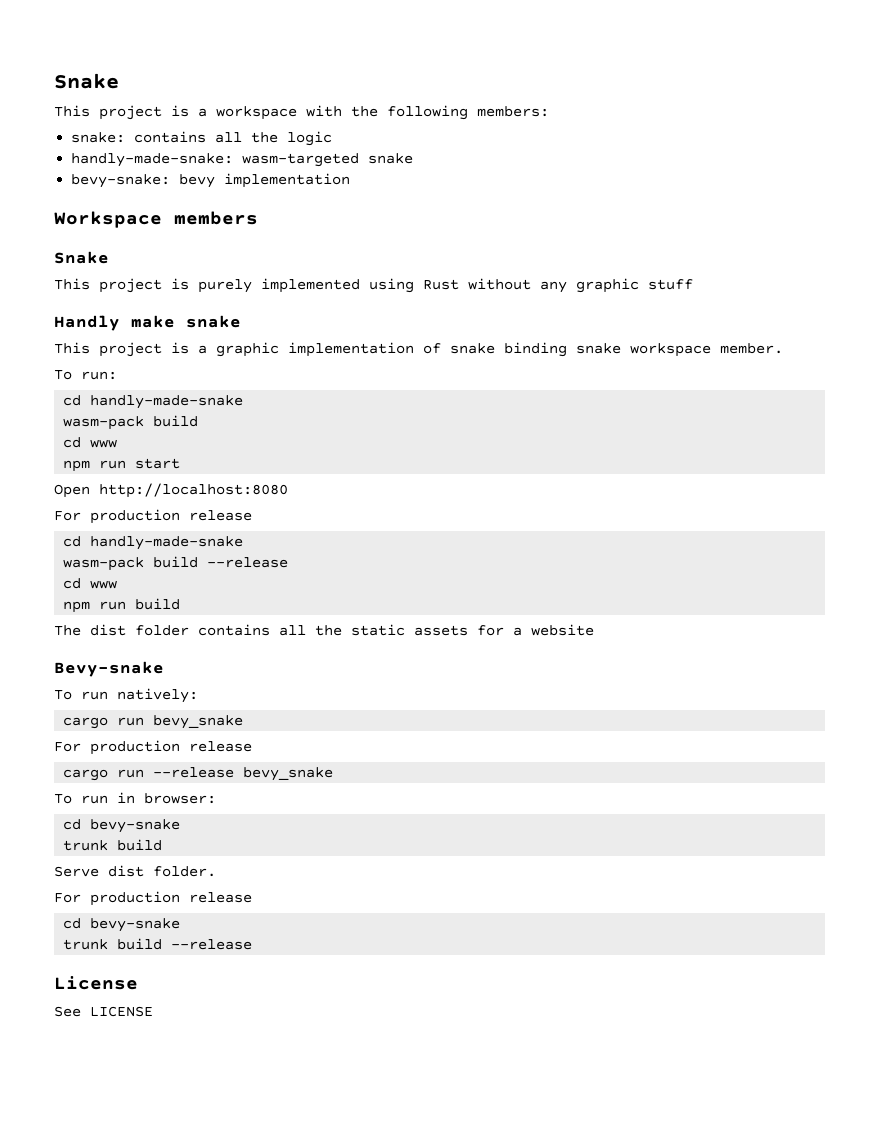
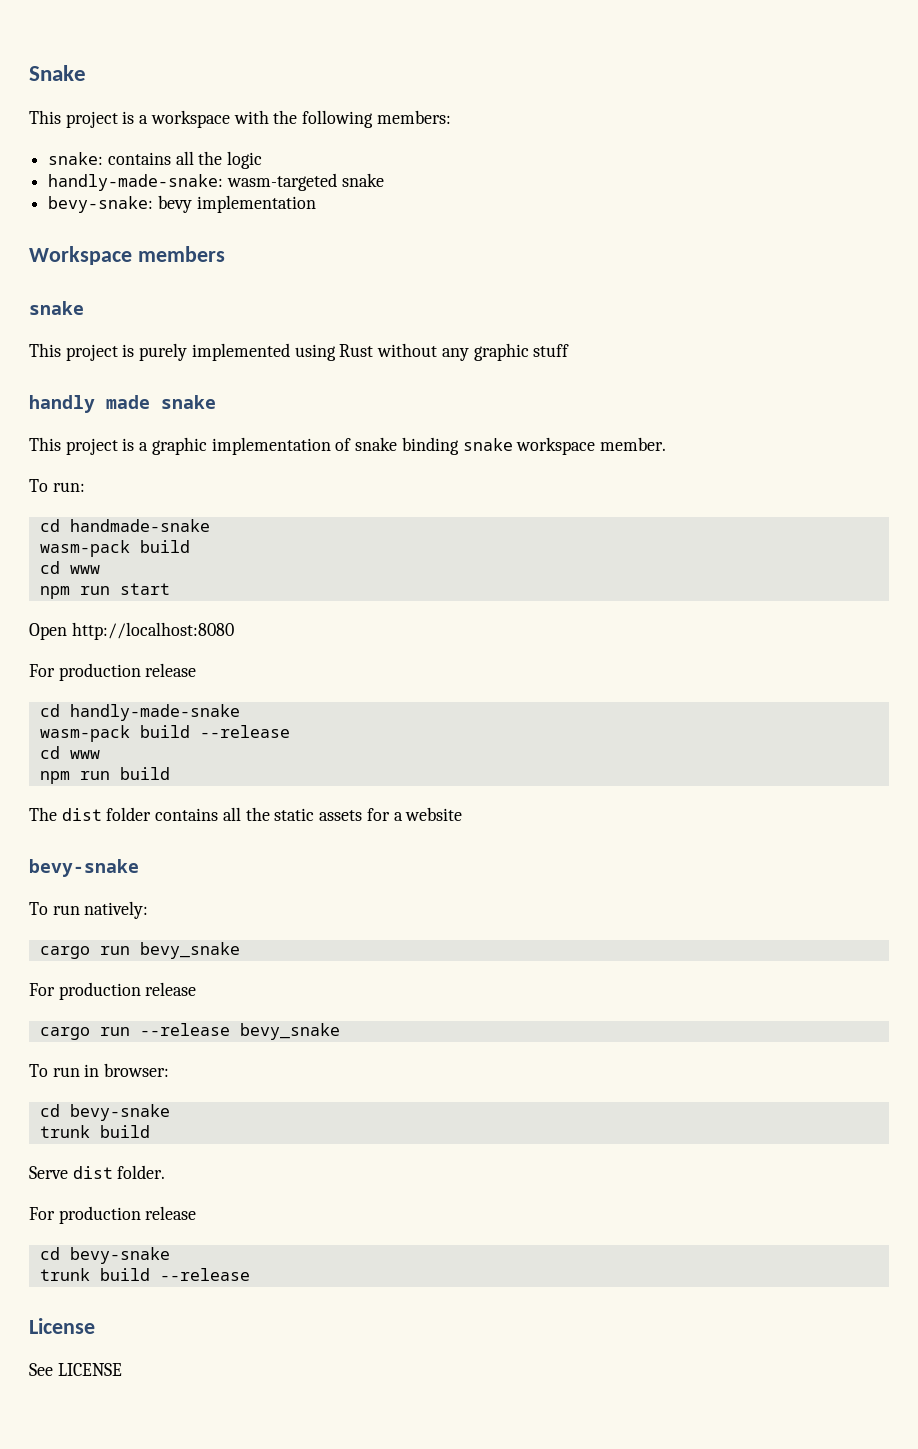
  Workspace members
- Snake
+ snake
- Handly make snake
+ handly made snake
  To run:
- cd handly-made-snake
+ cd handmade-snake
  The dist folder contains all the static assets for a website
- Bevy-snake
+ bevy-snake

